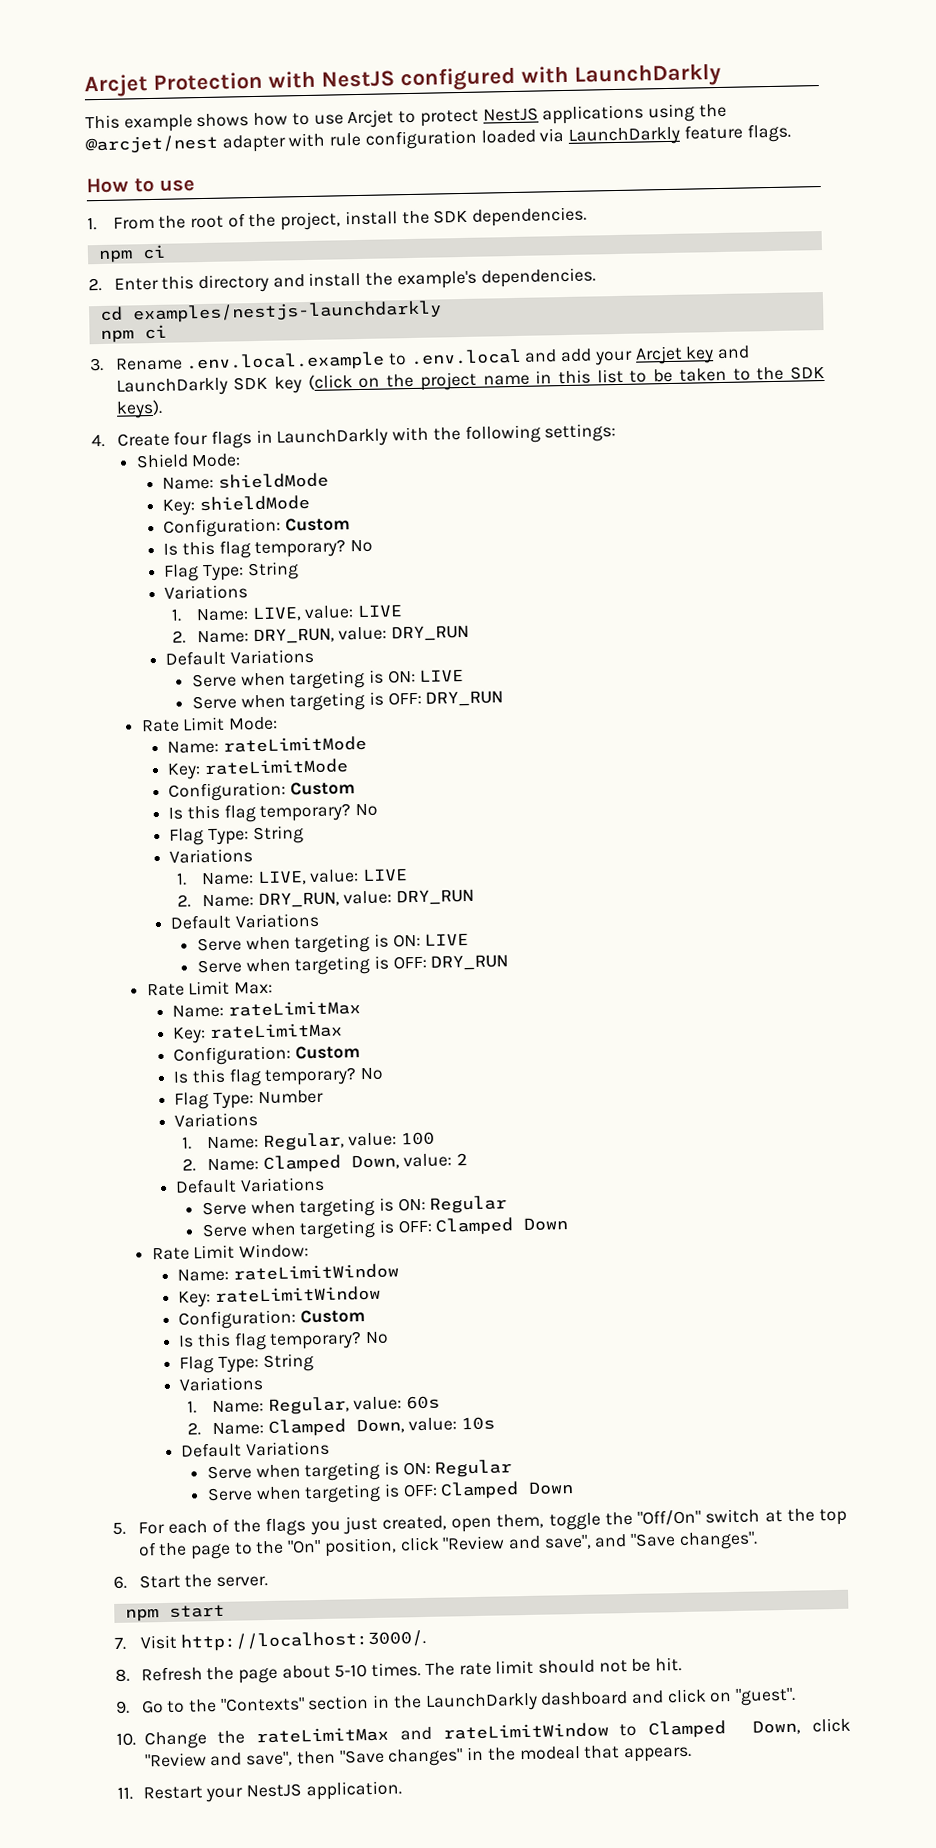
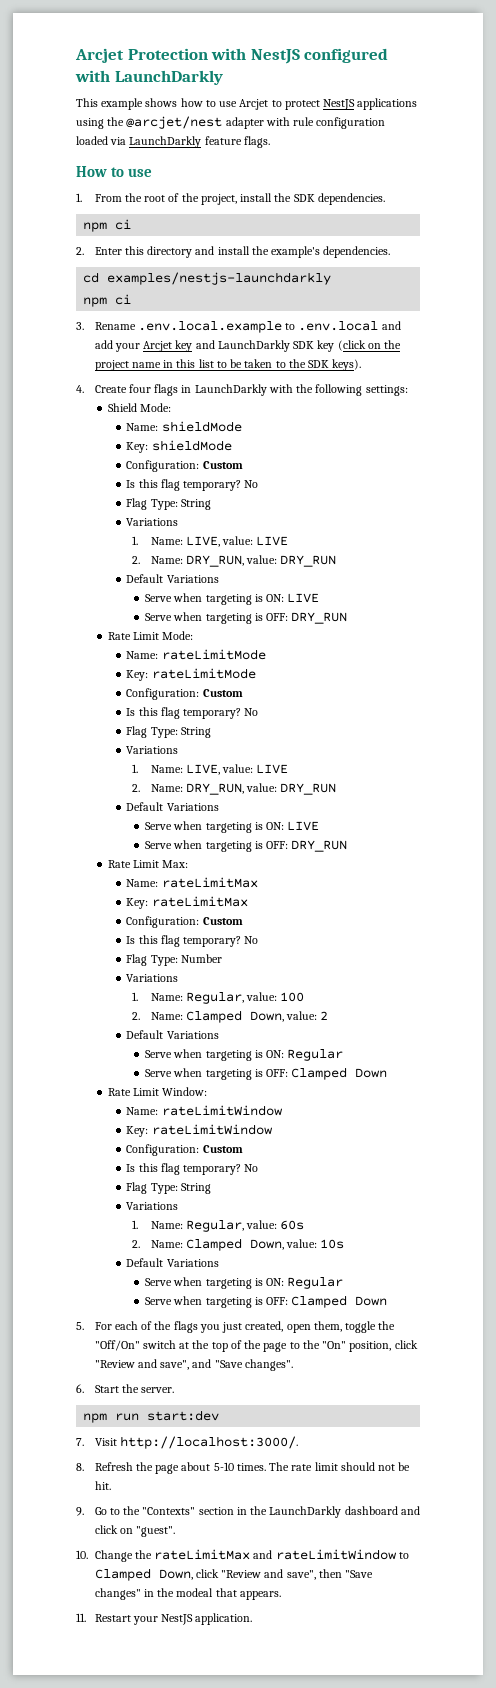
- npm start
+ npm run start:dev

